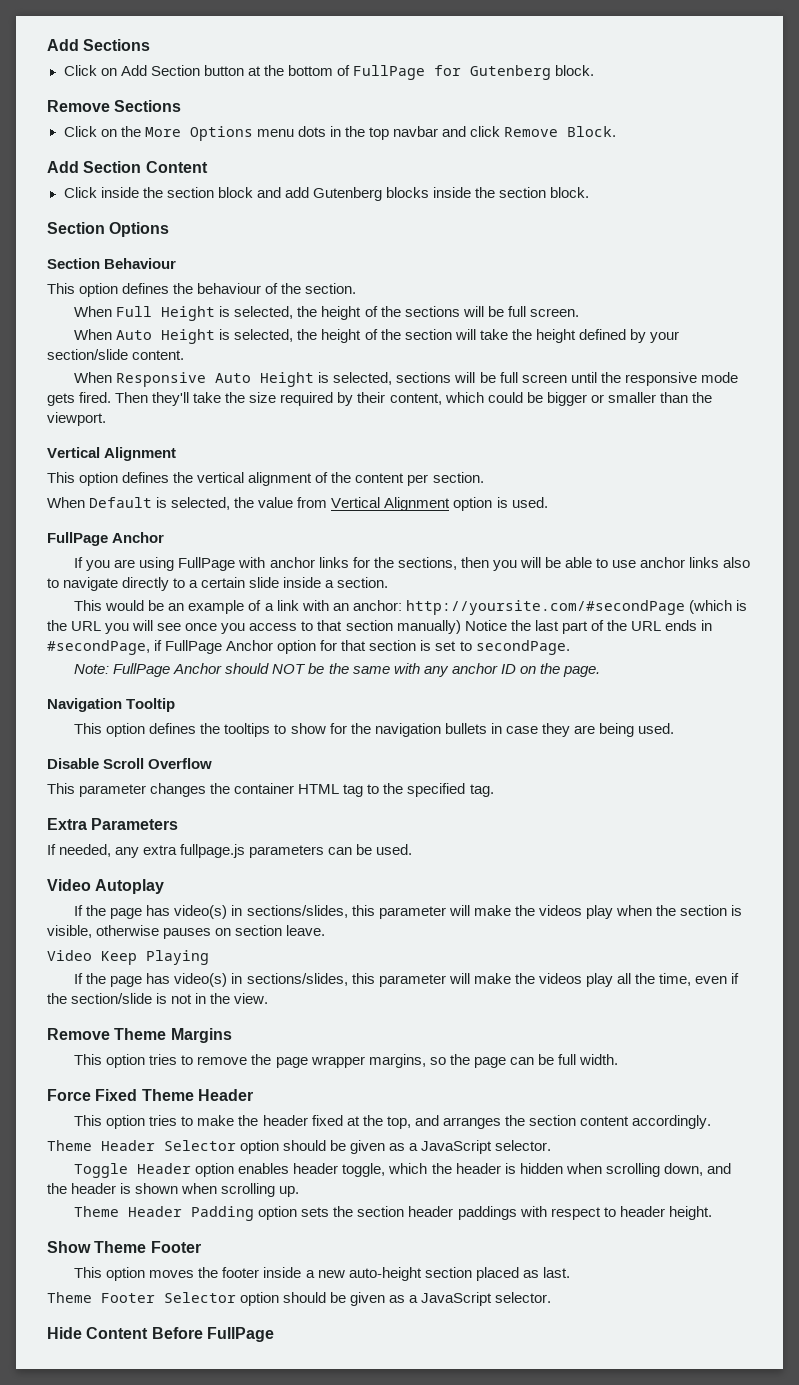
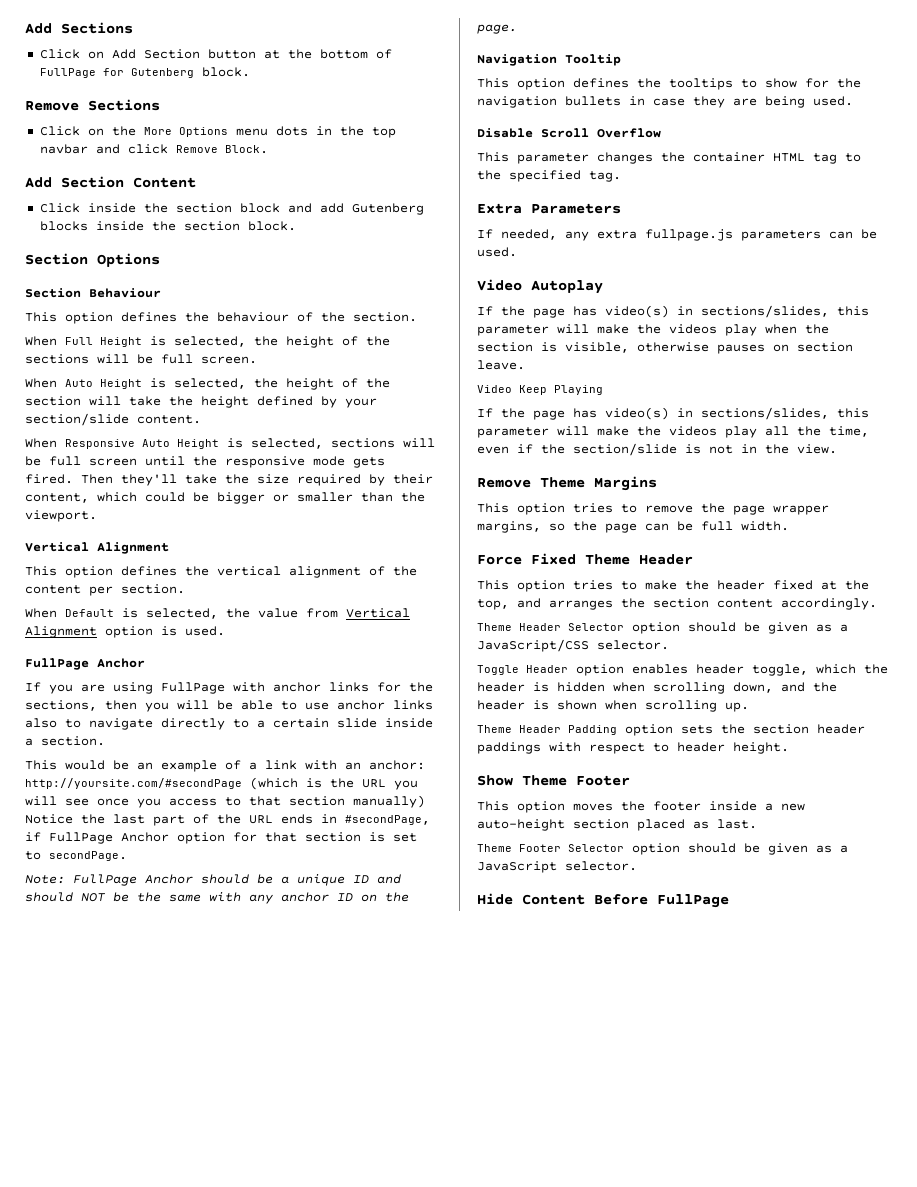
- Note: FullPage Anchor should NOT be the same with any anchor ID on the page.
+ Note: FullPage Anchor should be a unique ID and should NOT be the same with any anchor ID on the page.
- Theme Header Selector option should be given as a JavaScript selector.
+ Theme Header Selector option should be given as a JavaScript/CSS selector.

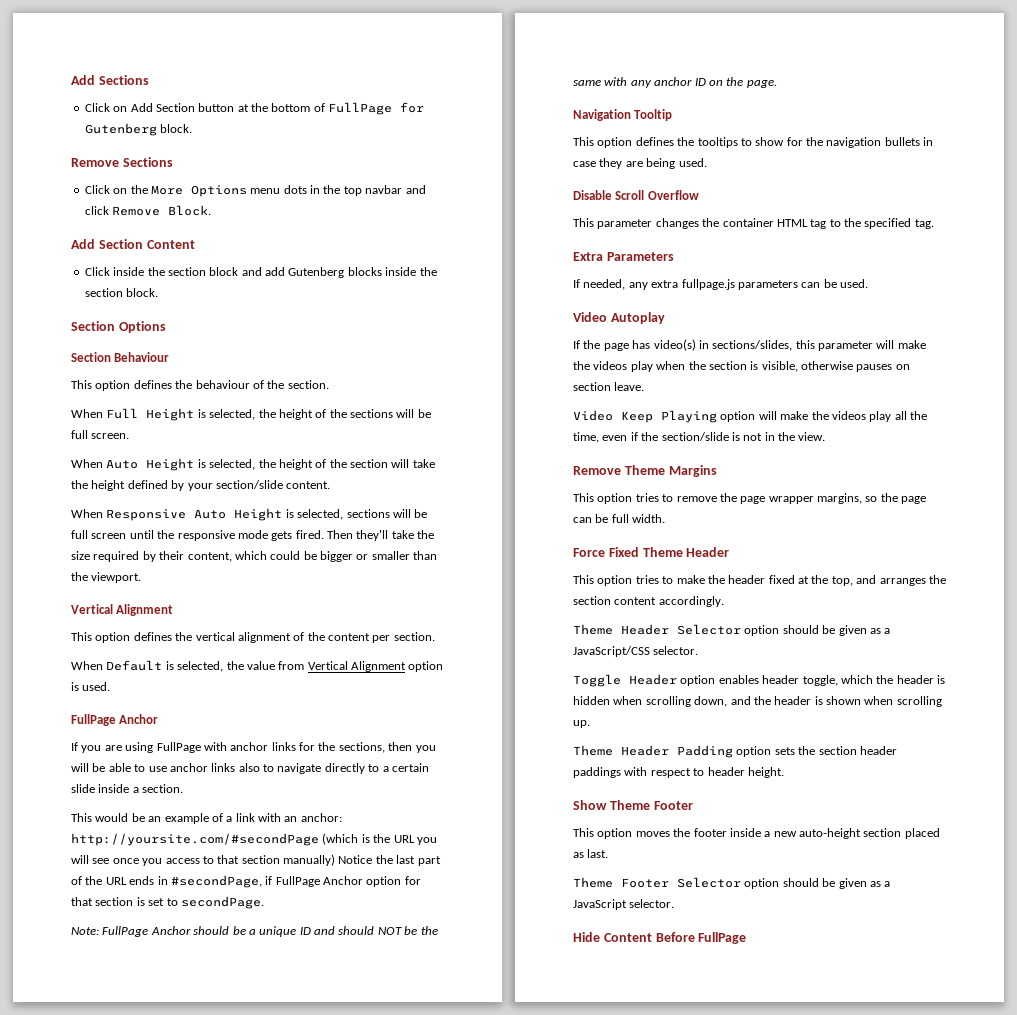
- Video Keep Playing
- If the page has video(s) in sections/slides, this parameter will make the videos play all the time, even if the section/slide is not in the view.
+ Video Keep Playing option will make the videos play all the time, even if the section/slide is not in the view.

